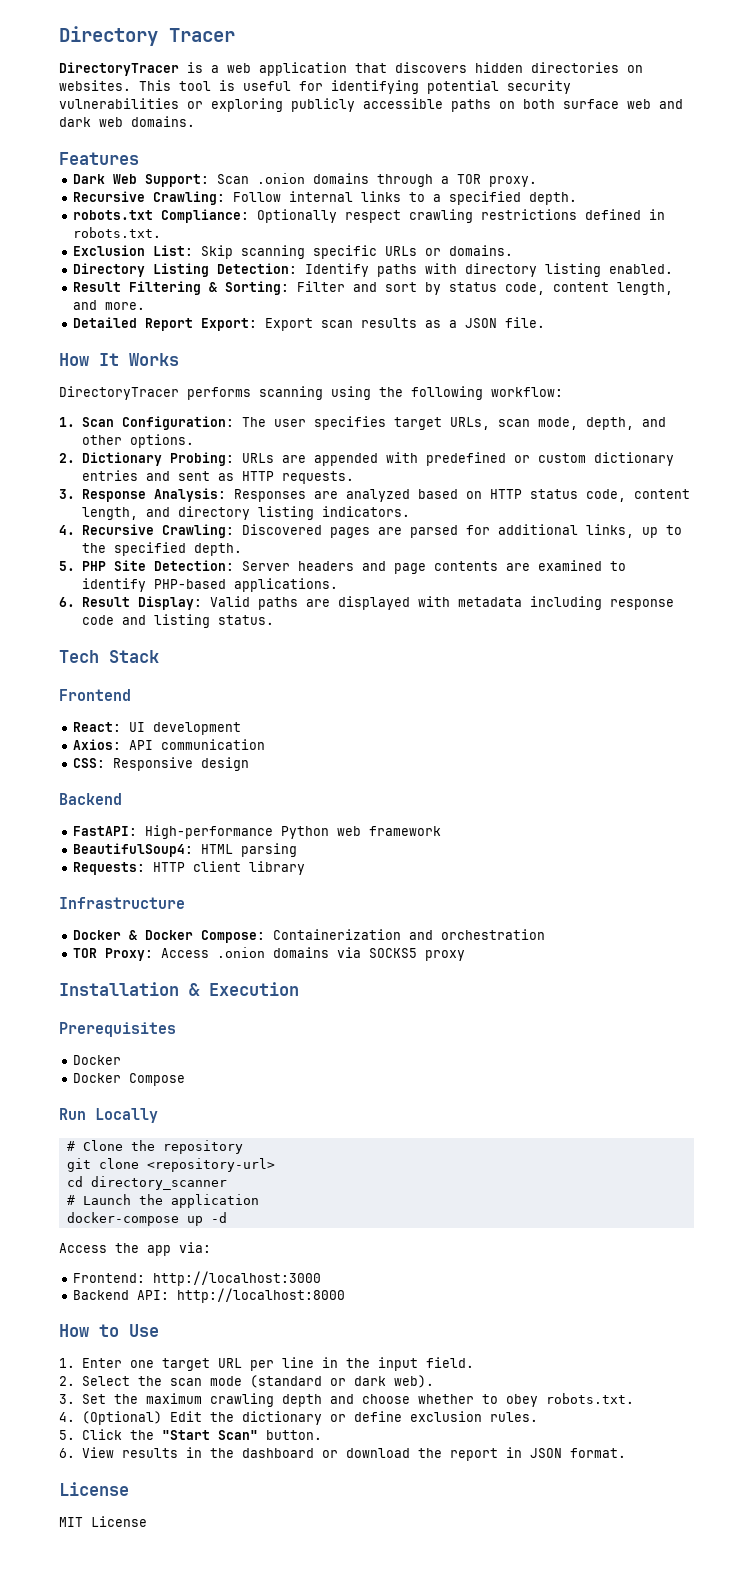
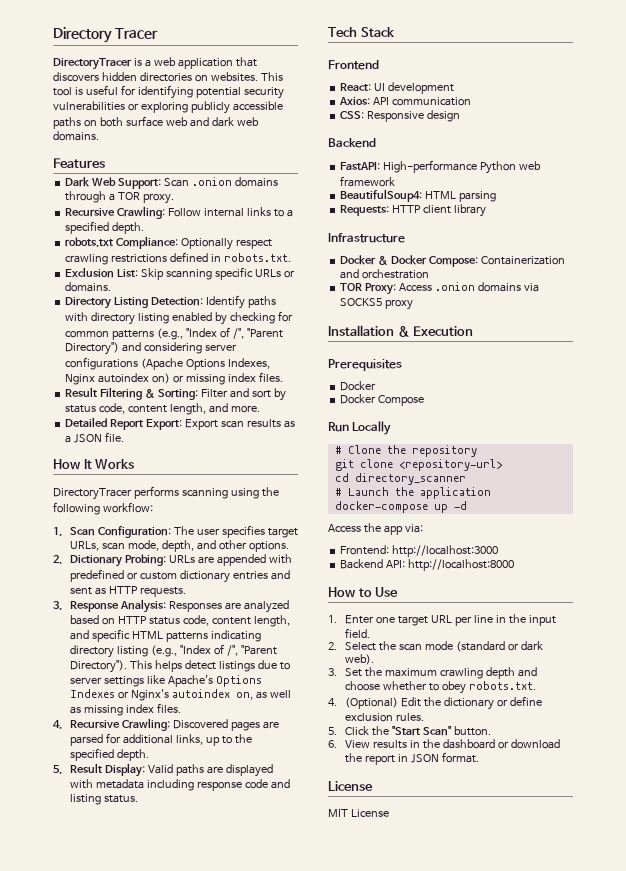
- Directory Listing Detection: Identify paths with directory listing enabled.
+ Directory Listing Detection: Identify paths with directory listing enabled by checking for common patterns (e.g., "Index of /", "Parent Directory") and considering server configurations (Apache Options Indexes, Nginx autoindex on) or missing index files.
- 3. Response Analysis: Responses are analyzed based on HTTP status code, content length, and directory listing indicators.
+ 3. Response Analysis: Responses are analyzed based on HTTP status code, content length, and specific HTML patterns indicating directory listing (e.g., "Index of /", "Parent Directory"). This helps detect listings due to server settings like Apache's Options Indexes or Nginx's autoindex on, as well as missing index files.
- 5. PHP Site Detection: Server headers and page contents are examined to identify PHP-based applications.
- 6. Result Display: Valid paths are displayed with metadata including response code and listing status.
+ 5. Result Display: Valid paths are displayed with metadata including response code and listing status.

